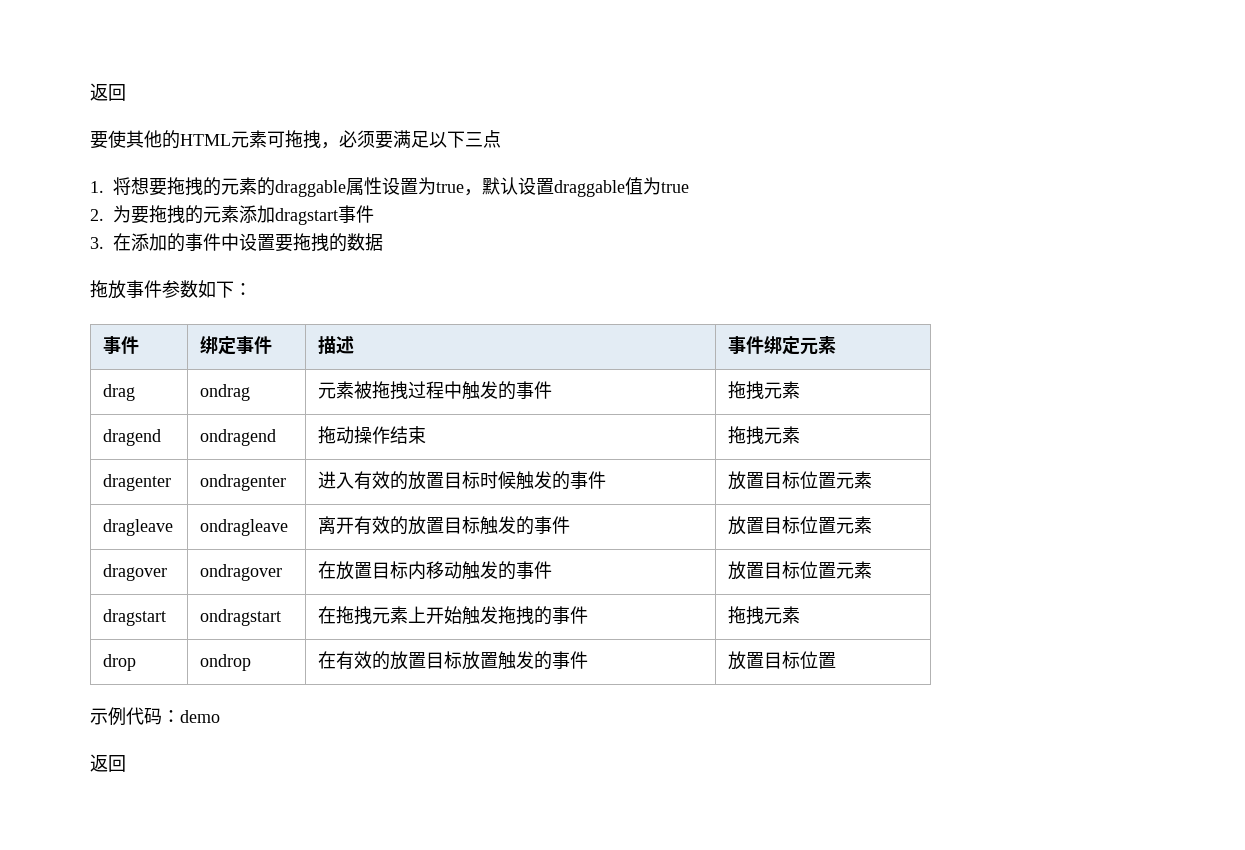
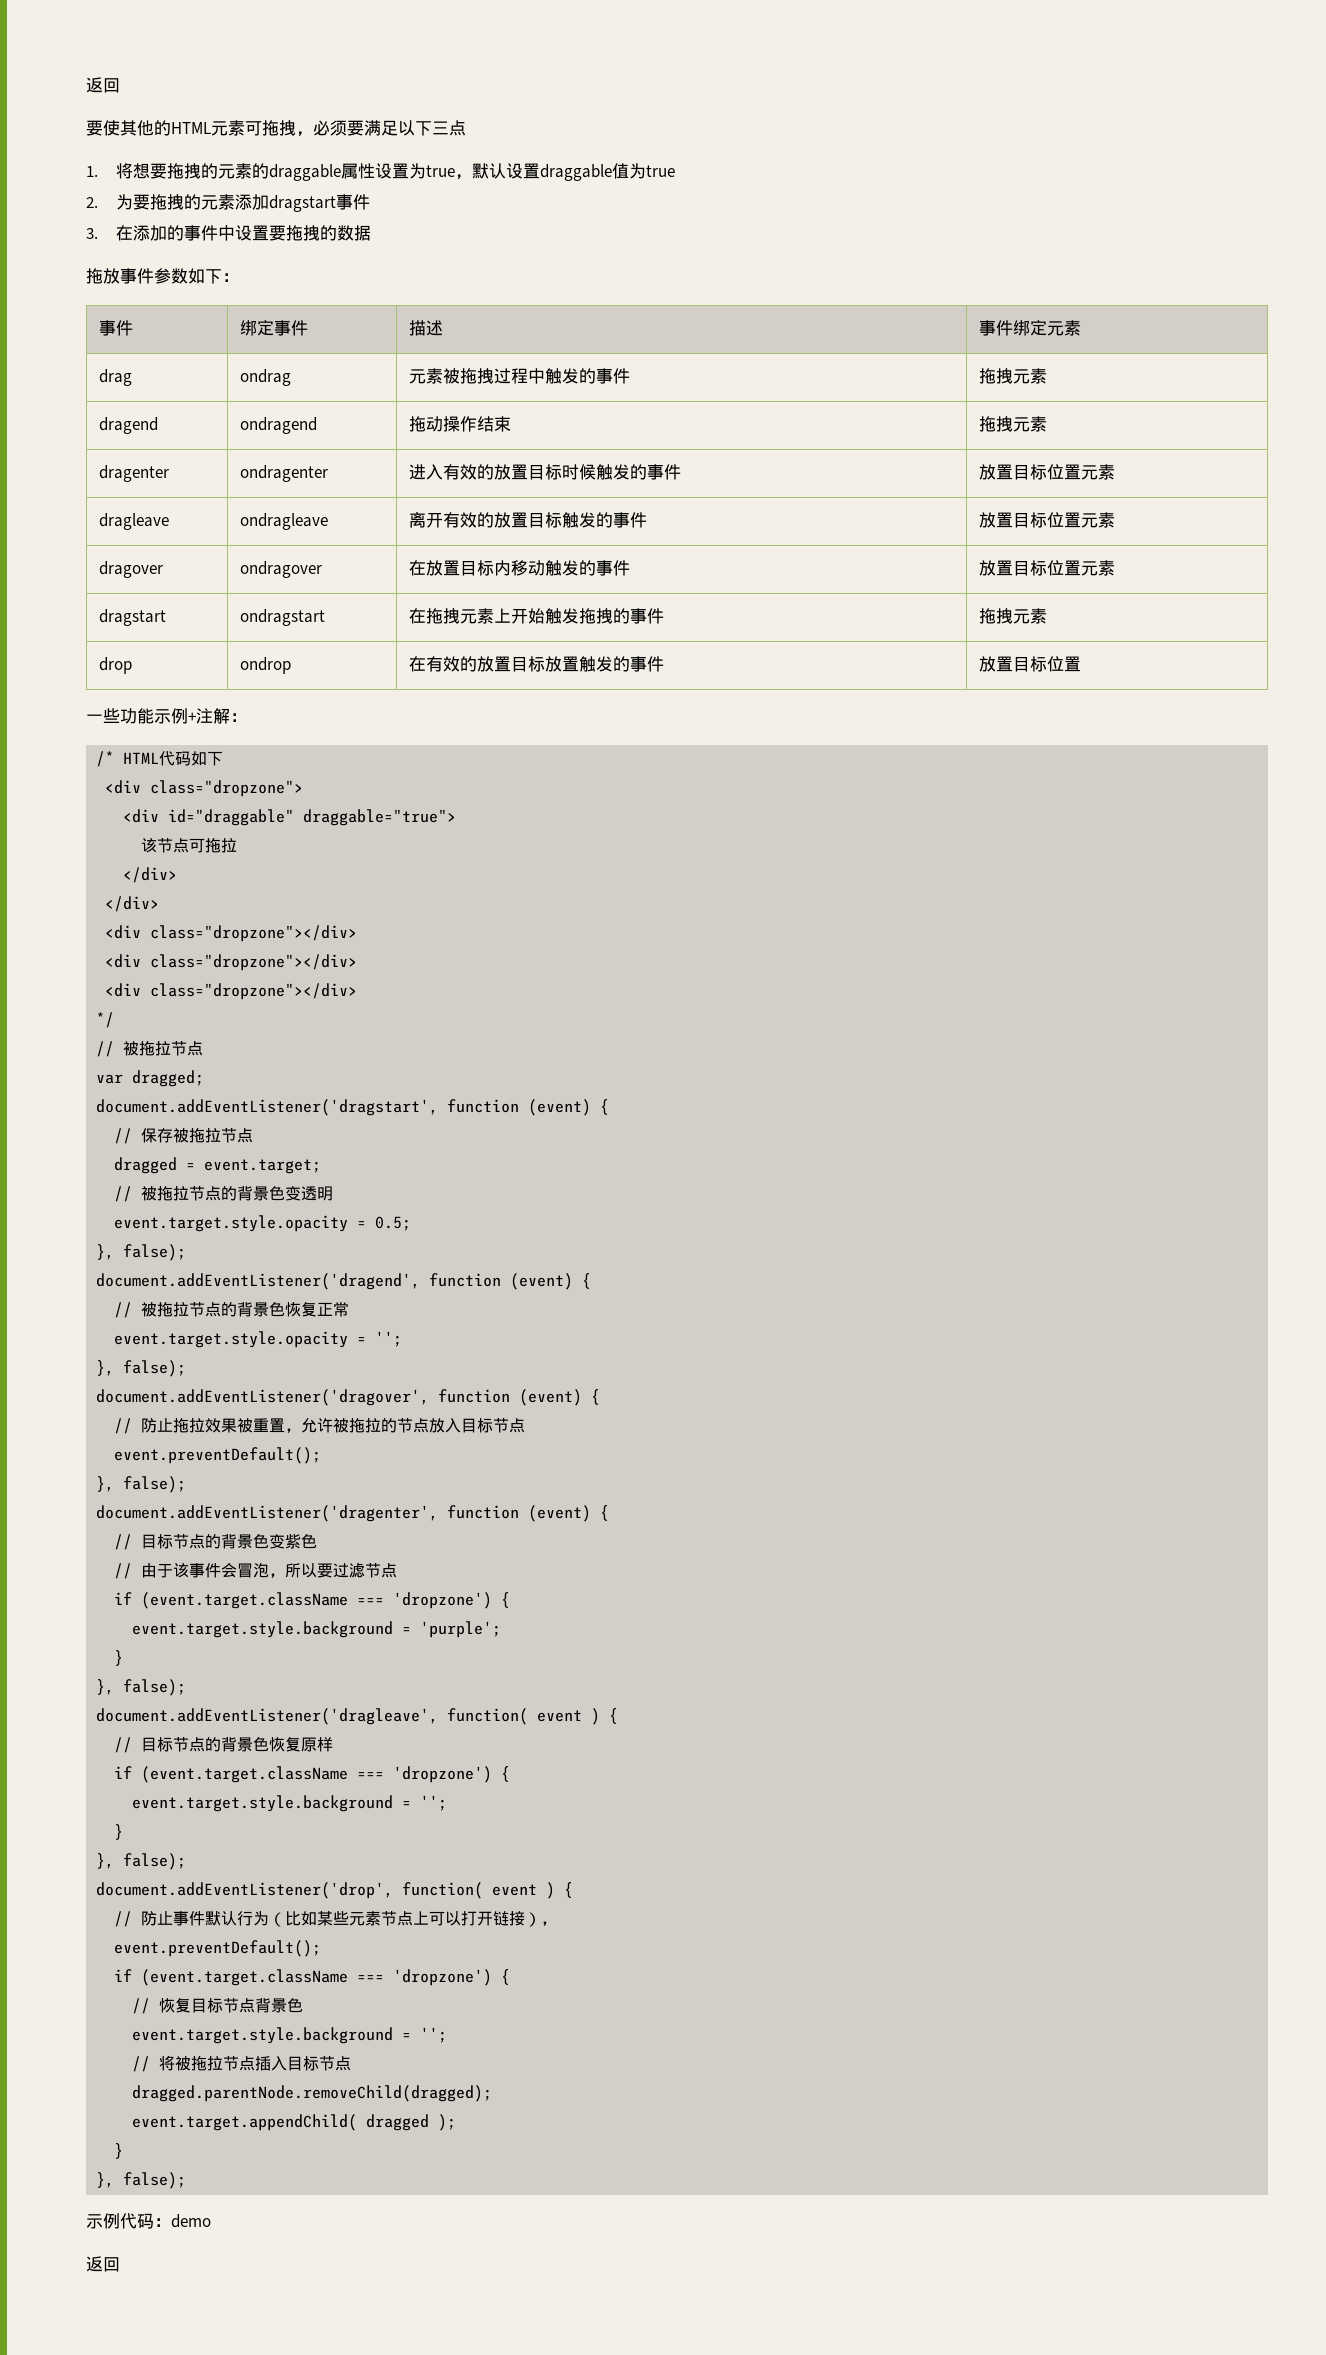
+ 一些功能示例+注解：
+ /* HTML代码如下
+ <div class="dropzone">
+ <div id="draggable" draggable="true">
+ 该节点可拖拉
+ </div>
+ </div>
+ <div class="dropzone"></div>
+ <div class="dropzone"></div>
+ <div class="dropzone"></div>
+ */
+ // 被拖拉节点
+ var dragged;
+ document.addEventListener('dragstart', function (event) {
+ // 保存被拖拉节点
+ dragged = event.target;
+ // 被拖拉节点的背景色变透明
+ event.target.style.opacity = 0.5;
+ }, false);
+ document.addEventListener('dragend', function (event) {
+ // 被拖拉节点的背景色恢复正常
+ event.target.style.opacity = '';
+ }, false);
+ document.addEventListener('dragover', function (event) {
+ // 防止拖拉效果被重置，允许被拖拉的节点放入目标节点
+ event.preventDefault();
+ }, false);
+ document.addEventListener('dragenter', function (event) {
+ // 目标节点的背景色变紫色
+ // 由于该事件会冒泡，所以要过滤节点
+ if (event.target.className === 'dropzone') {
+ event.target.style.background = 'purple';
+ }
+ }, false);
+ document.addEventListener('dragleave', function( event ) {
+ // 目标节点的背景色恢复原样
+ if (event.target.className === 'dropzone') {
+ event.target.style.background = '';
+ }
+ }, false);
+ document.addEventListener('drop', function( event ) {
+ // 防止事件默认行为（比如某些元素节点上可以打开链接），
+ event.preventDefault();
+ if (event.target.className === 'dropzone') {
+ // 恢复目标节点背景色
+ event.target.style.background = '';
+ // 将被拖拉节点插入目标节点
+ dragged.parentNode.removeChild(dragged);
+ event.target.appendChild( dragged );
+ }
+ }, false);

